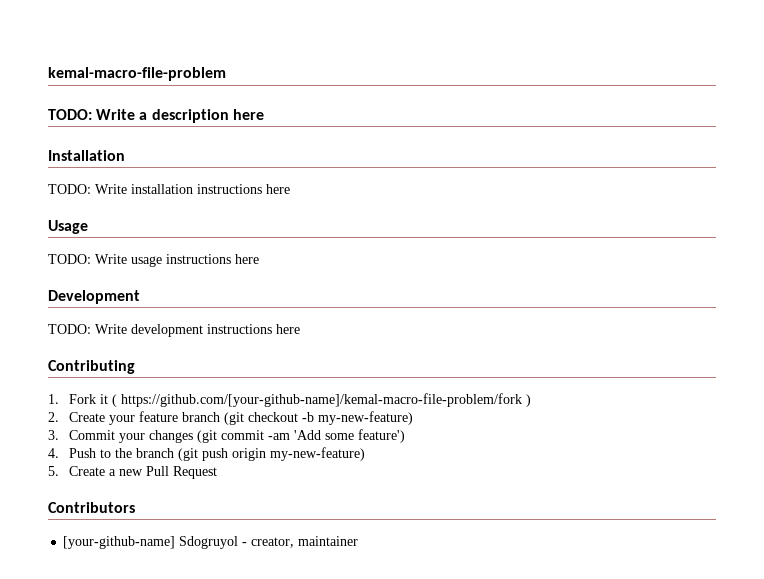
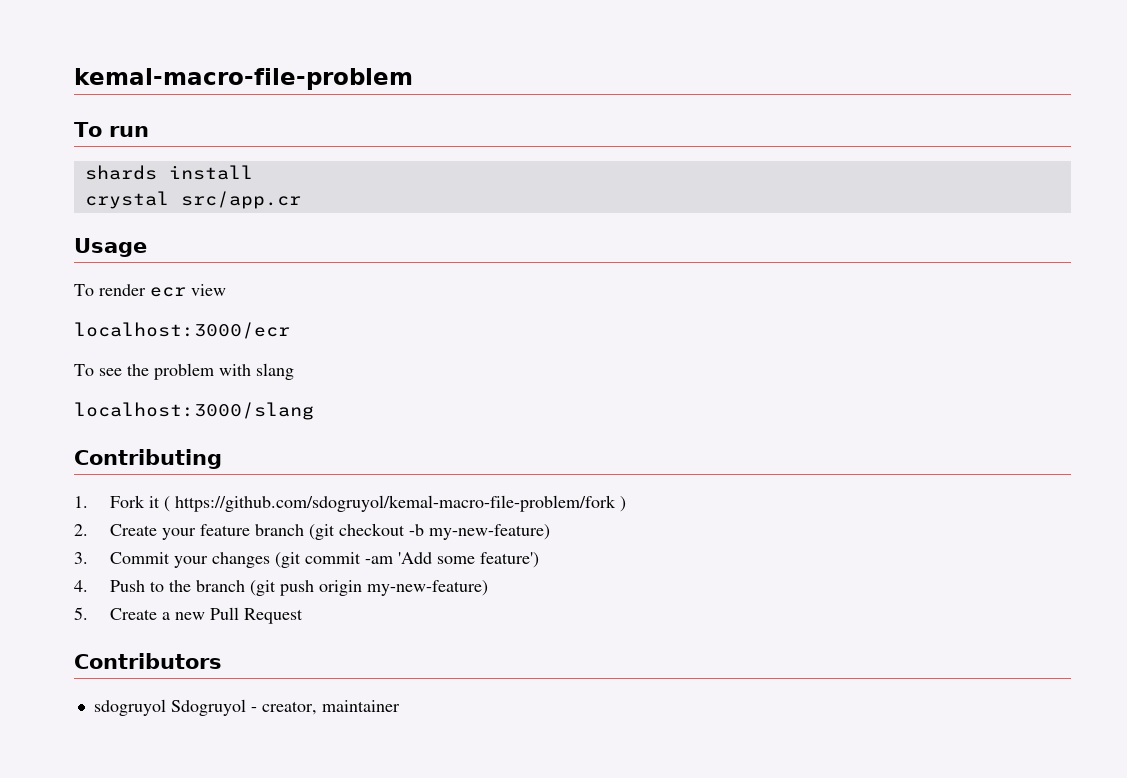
- TODO: Write a description here
- Installation
- TODO: Write installation instructions here
+ To run
+ shards install
+ crystal src/app.cr
  Usage
- TODO: Write usage instructions here
- Development
- TODO: Write development instructions here
+ To render ecr view
+ localhost:3000/ecr
+ To see the problem with slang
+ localhost:3000/slang
- 1. Fork it ( https://github.com/[your-github-name]/kemal-macro-file-problem/fork )
+ 1. Fork it ( https://github.com/sdogruyol/kemal-macro-file-problem/fork )
- [your-github-name] Sdogruyol - creator, maintainer
+ sdogruyol Sdogruyol - creator, maintainer

